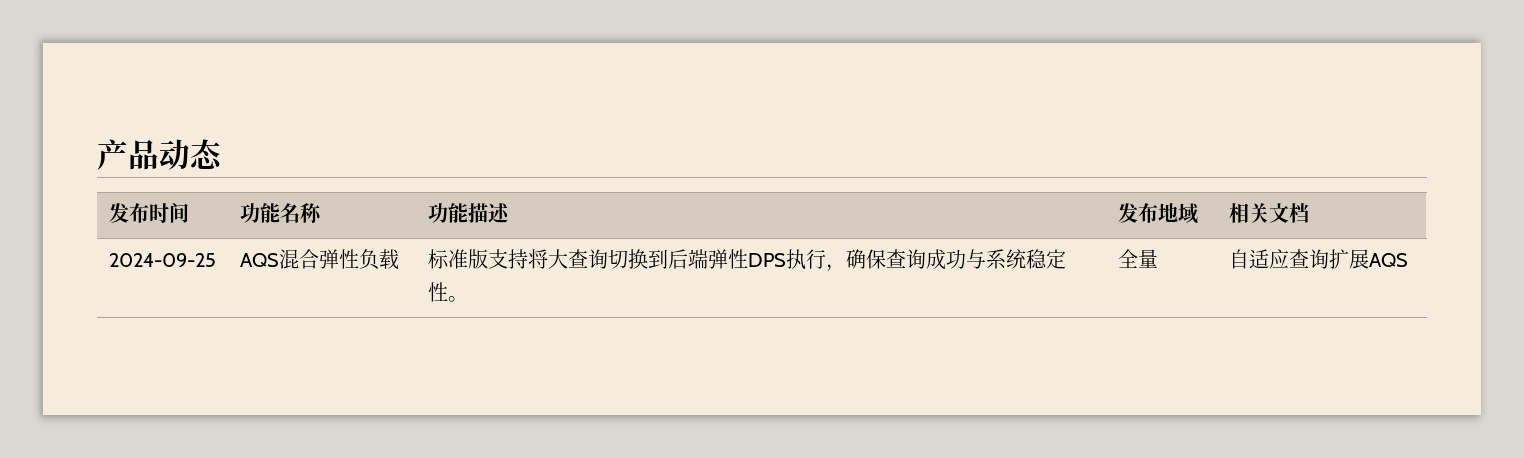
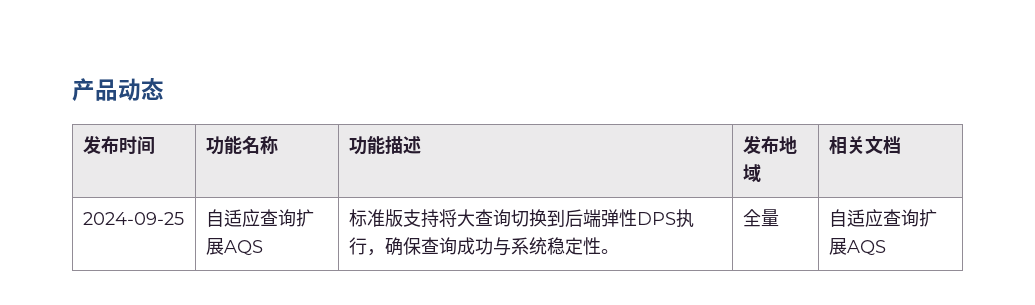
- 2024-09-25 | AQS混合弹性负载 | 标准版支持将大查询切换到后端弹性DPS执行，确保查询成功与系统稳定性。 | 全量 | 自适应查询扩展AQS
+ 2024-09-25 | 自适应查询扩展AQS | 标准版支持将大查询切换到后端弹性DPS执行，确保查询成功与系统稳定性。 | 全量 | 自适应查询扩展AQS

